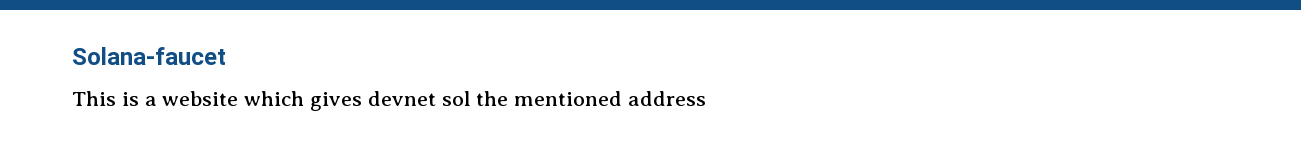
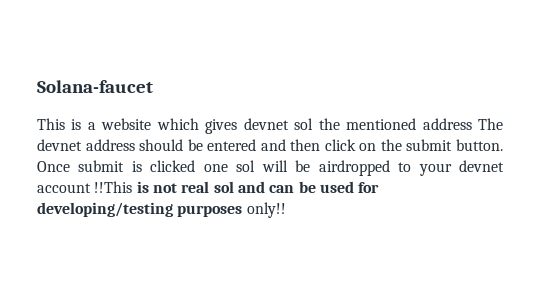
- This is a website which gives devnet sol the mentioned address
+ This is a website which gives devnet sol the mentioned address The devnet address should be entered and then click on the submit button. Once submit is clicked one sol will be airdropped to your devnet account !!This is not real sol and can be used for developing/testing purposes only!!

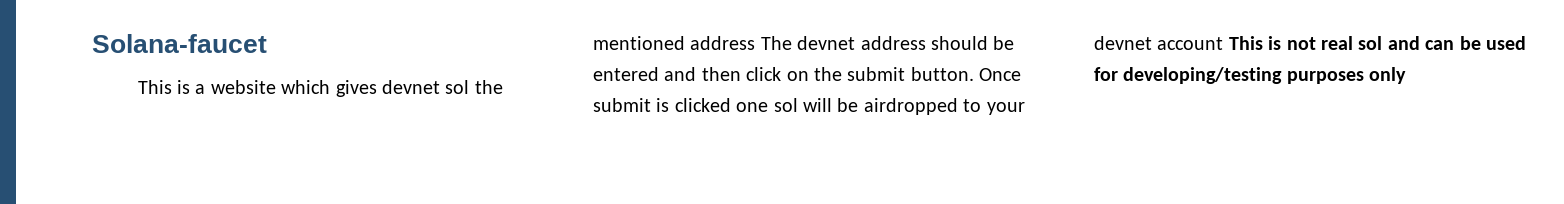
- Once submit is clicked one sol will be airdropped to your devnet account !!This is not real sol and can be used for developing/testing purposes only!!
+ Once submit is clicked one sol will be airdropped to your devnet account This is not real sol and can be used for developing/testing purposes only

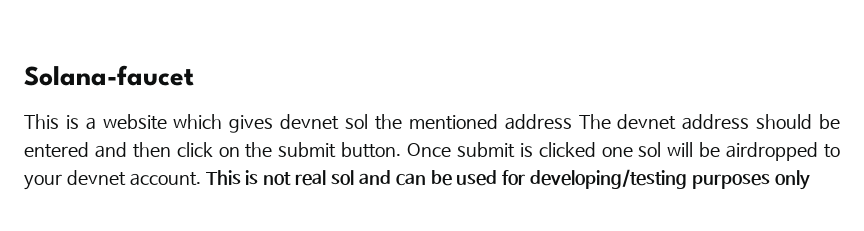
- Once submit is clicked one sol will be airdropped to your devnet account This is not real sol and can be used for developing/testing purposes only
+ Once submit is clicked one sol will be airdropped to your devnet account. This is not real sol and can be used for developing/testing purposes only

